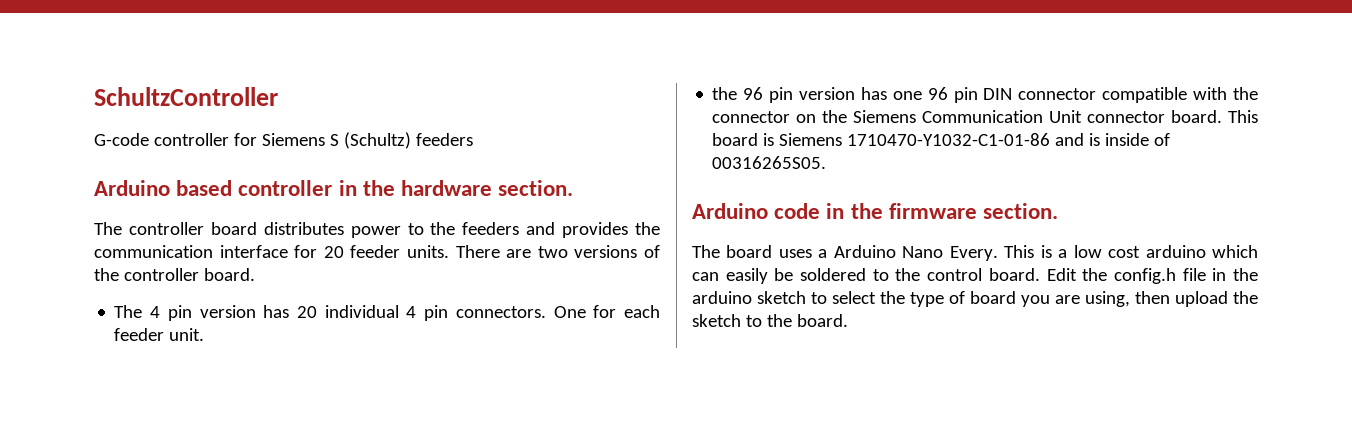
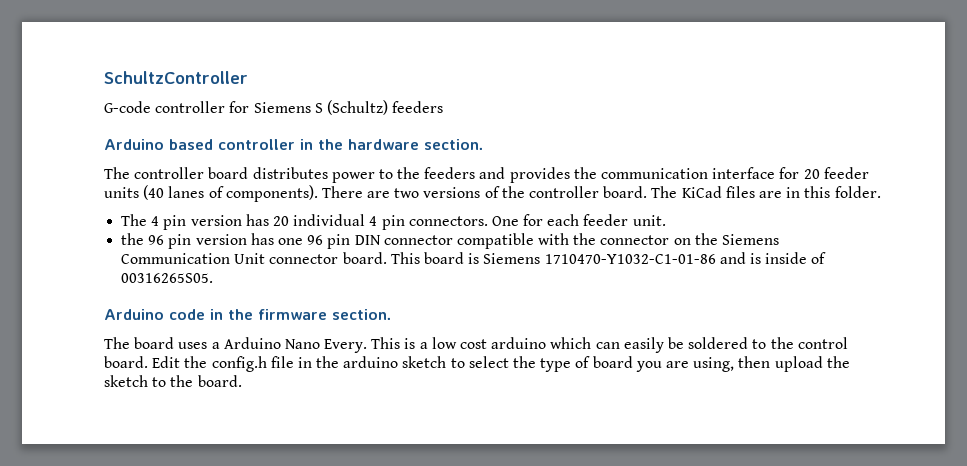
- The controller board distributes power to the feeders and provides the communication interface for 20 feeder units.
+ The controller board distributes power to the feeders and provides the communication interface for 20 feeder units (40 lanes of components).
+ The KiCad files are in this folder.

